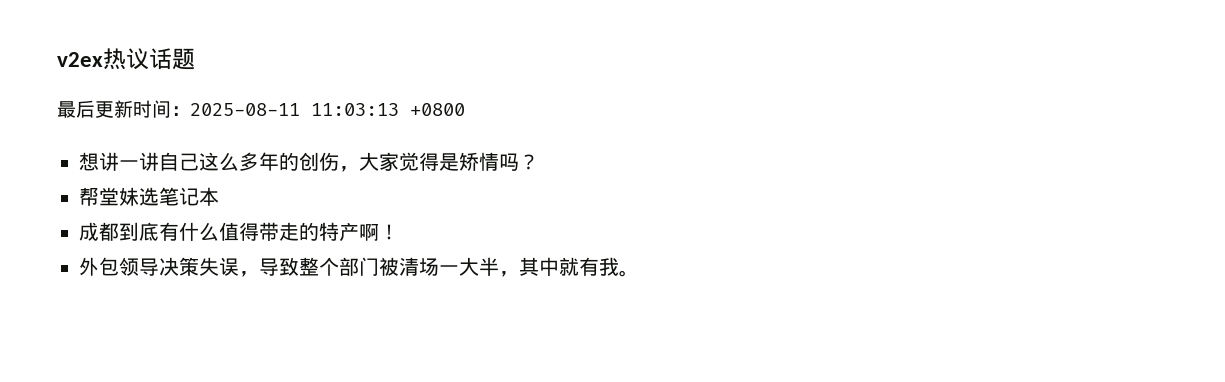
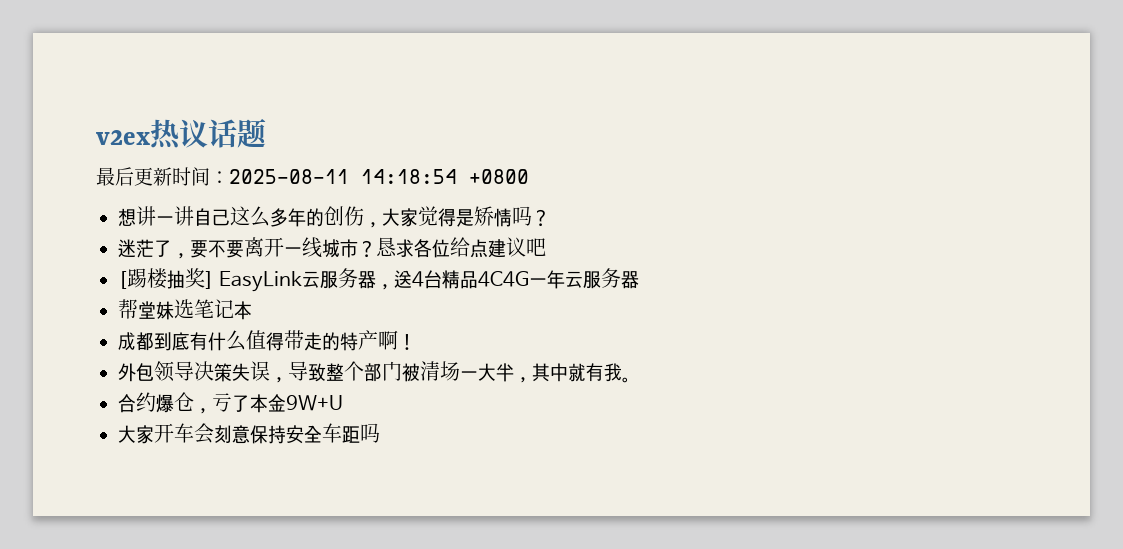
- 最后更新时间：2025-08-11 11:03:13 +0800
+ 最后更新时间：2025-08-11 14:18:54 +0800
+ 迷茫了，要不要离开一线城市？恳求各位给点建议吧
+ [踢楼抽奖] EasyLink云服务器，送4台精品4C4G一年云服务器
+ 合约爆仓，亏了本金9W+U
+ 大家开车会刻意保持安全车距吗

